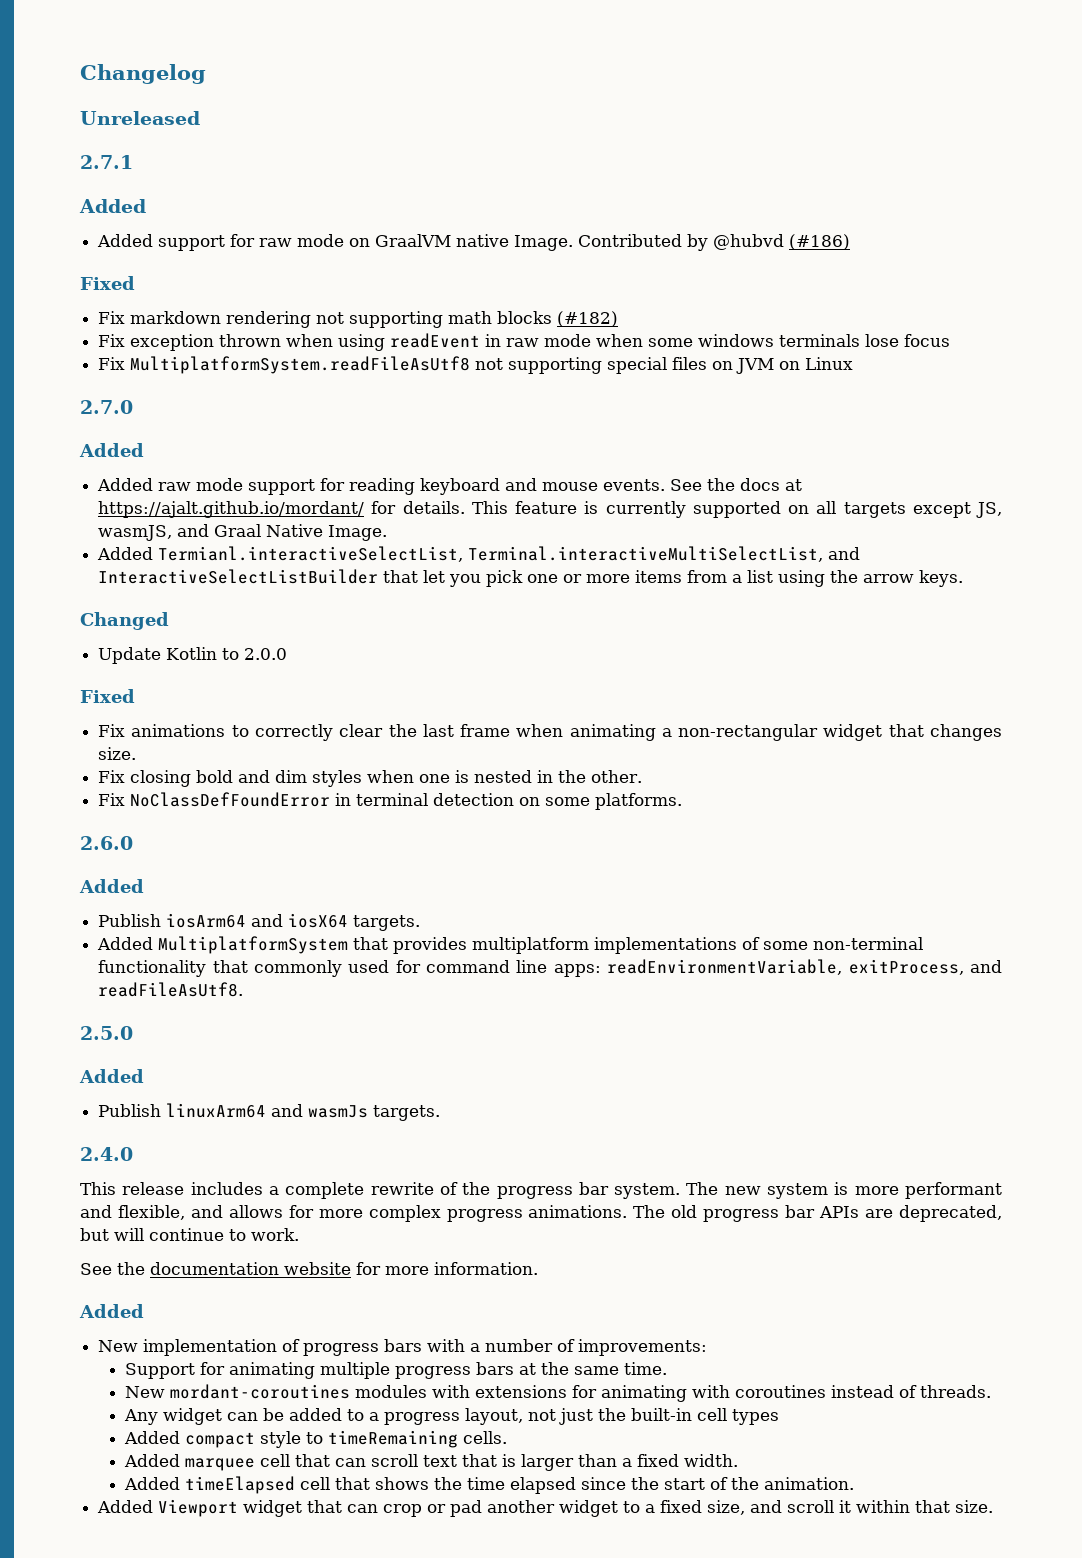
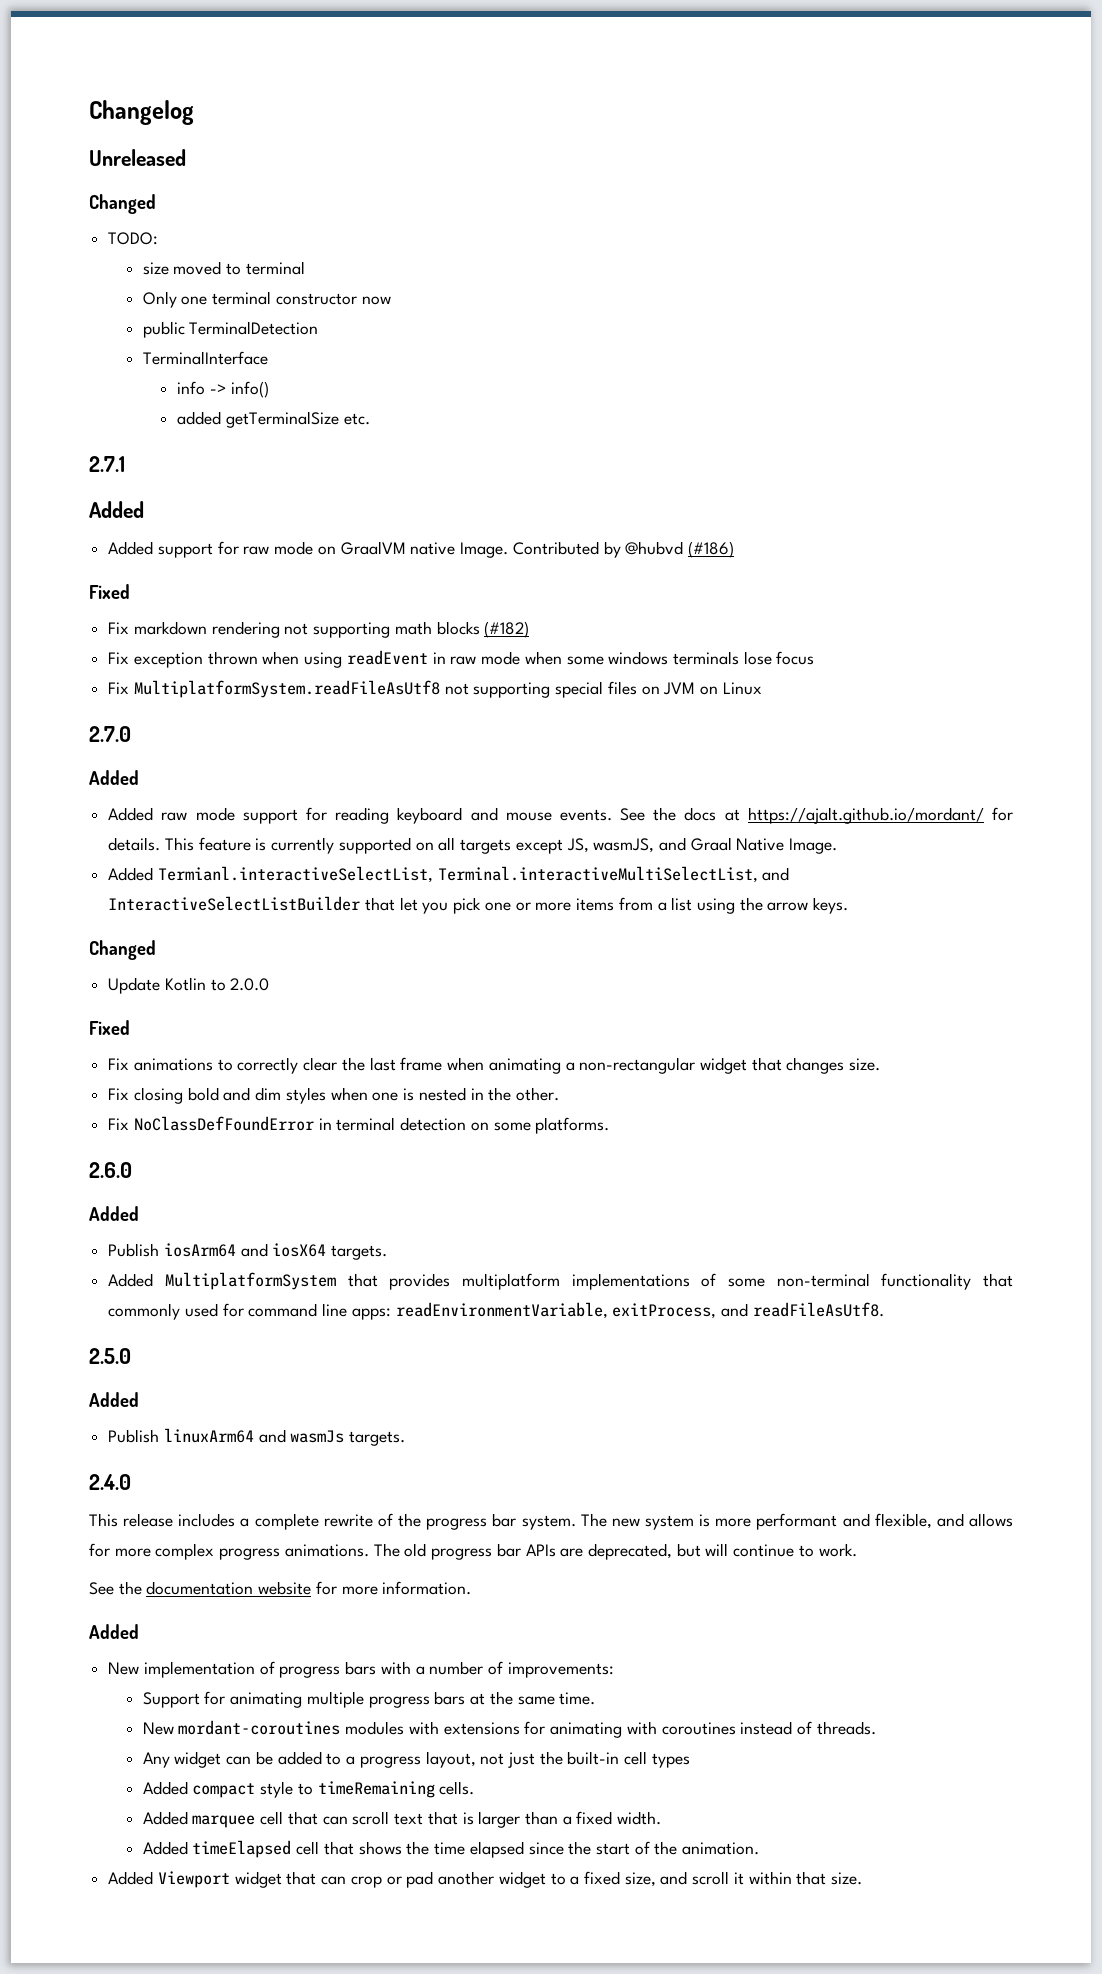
  Unreleased
+ Changed
+ TODO:
+ size moved to terminal
+ Only one terminal constructor now
+ public TerminalDetection
+ TerminalInterface
+ info -> info()
+ added getTerminalSize etc.

